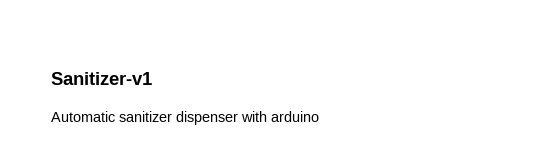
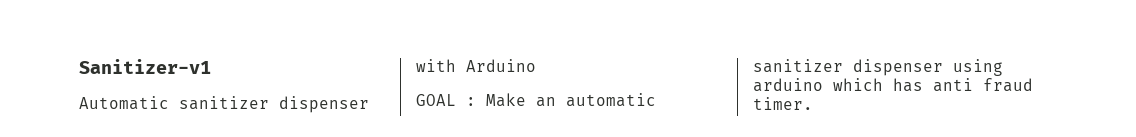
- Automatic sanitizer dispenser with arduino
+ Automatic sanitizer dispenser with Arduino
+ GOAL : Make an automatic sanitizer dispenser using arduino which has anti fraud timer.

